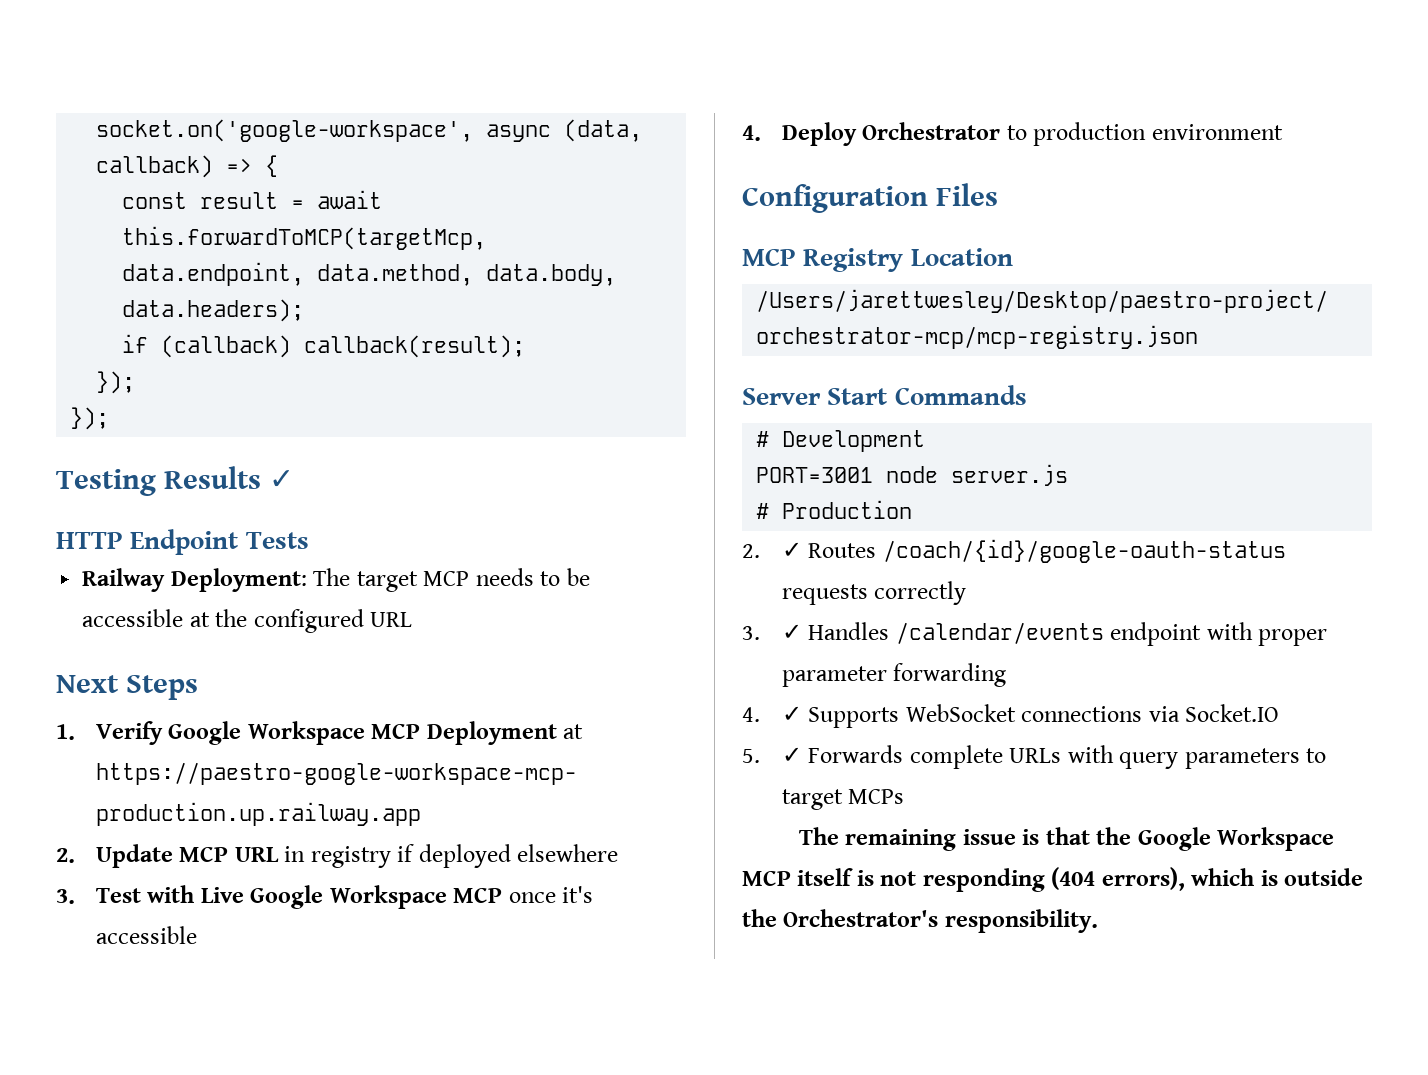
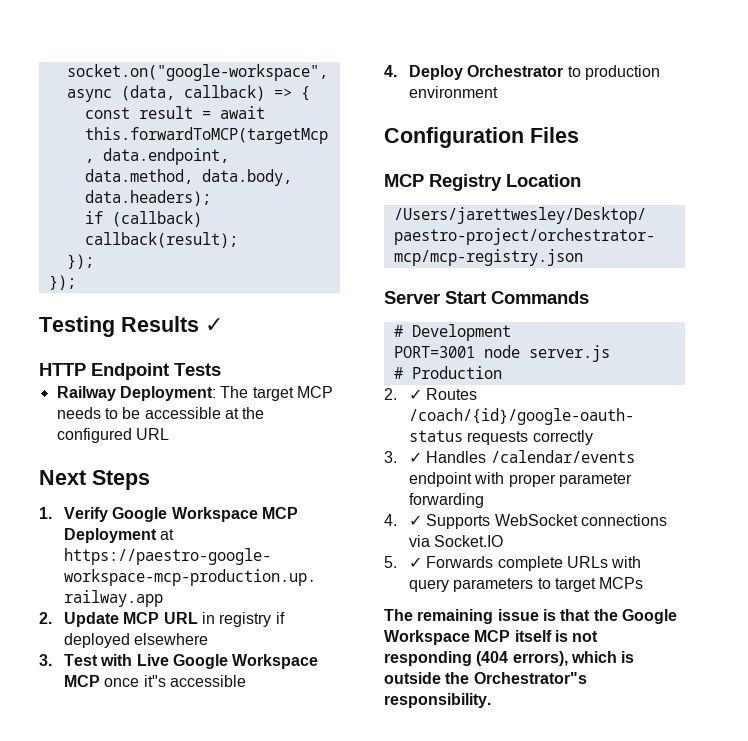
- socket.on('google-workspace', async (data, callback) => {
+ socket.on("google-workspace", async (data, callback) => {
- 3. Test with Live Google Workspace MCP once it's accessible
+ 3. Test with Live Google Workspace MCP once it"s accessible
- The remaining issue is that the Google Workspace MCP itself is not responding (404 errors), which is outside the Orchestrator's responsibility.
+ The remaining issue is that the Google Workspace MCP itself is not responding (404 errors), which is outside the Orchestrator"s responsibility.

